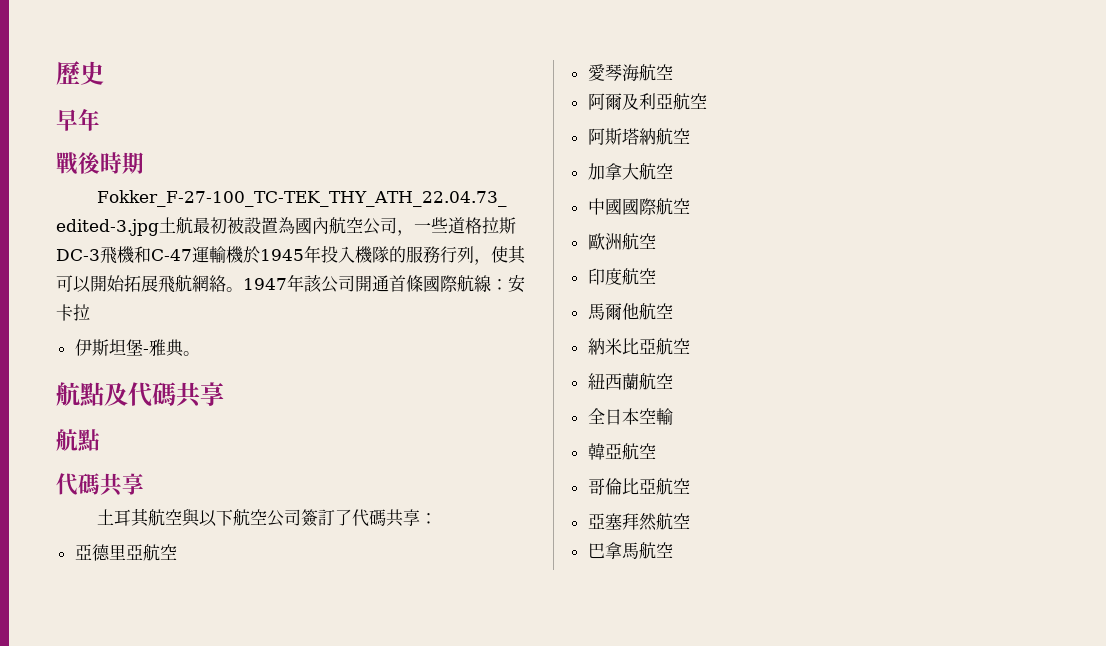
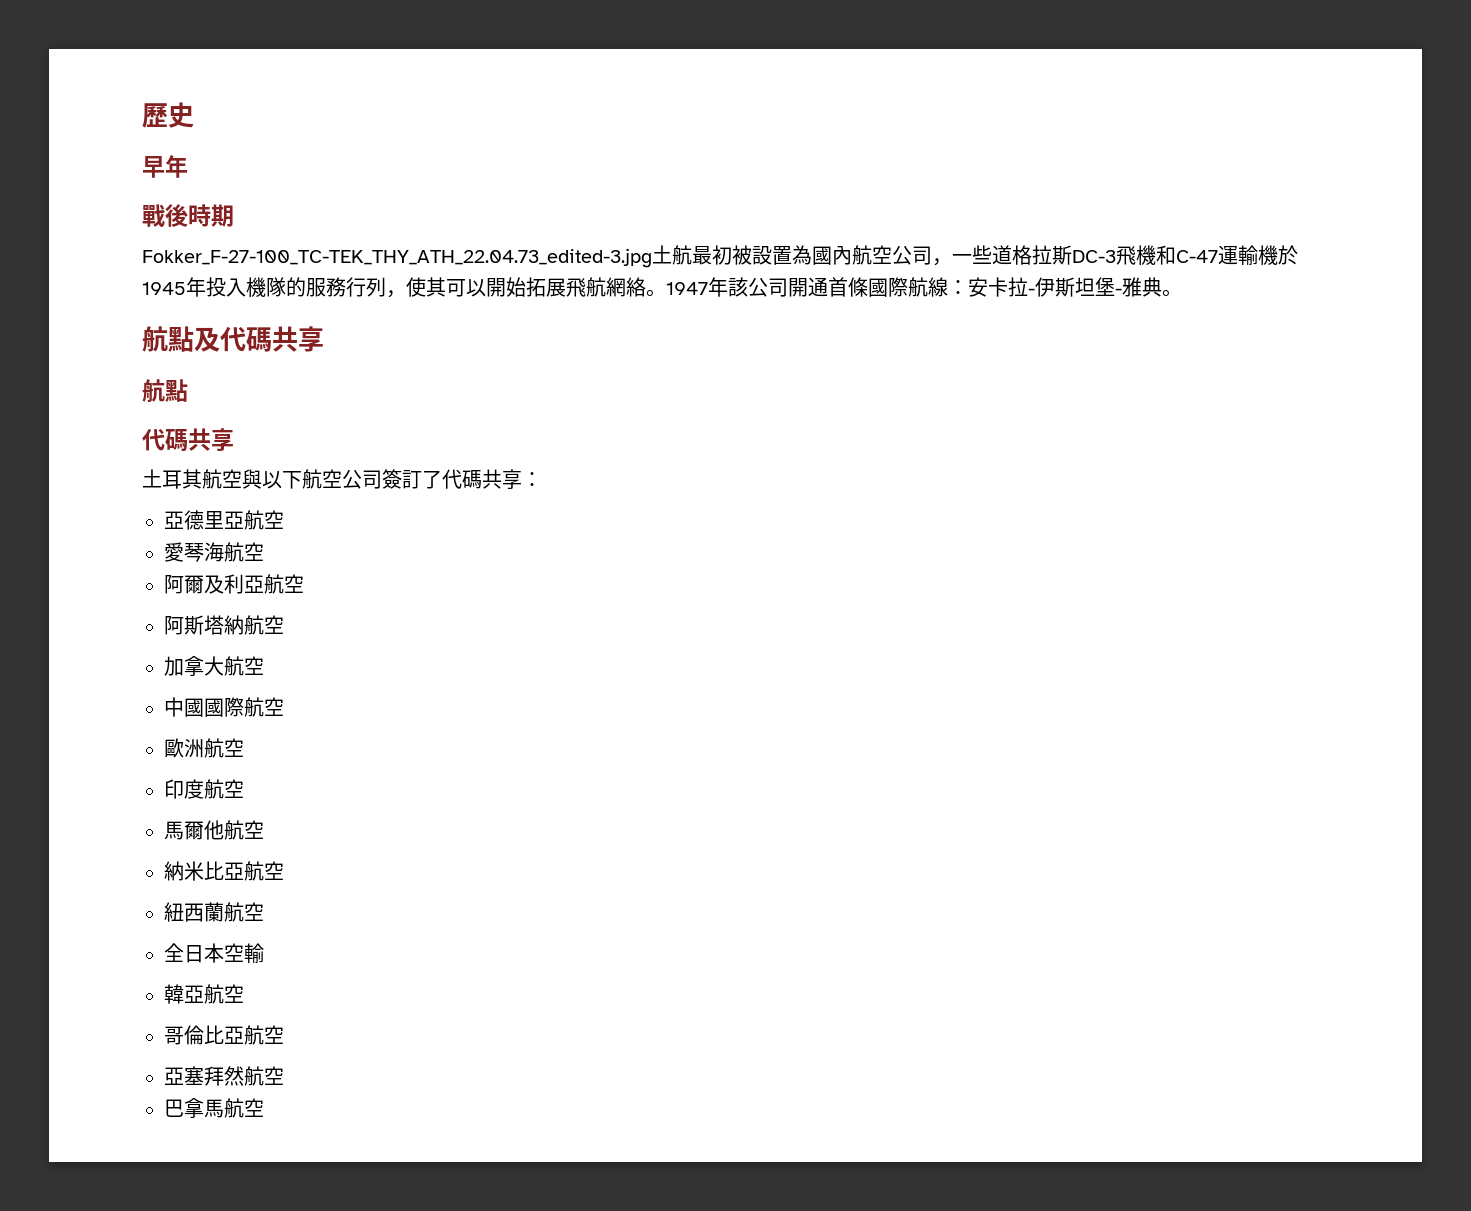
- 1947年該公司開通首條國際航線：安卡拉
- 伊斯坦堡-雅典。
+ 1947年該公司開通首條國際航線：安卡拉-伊斯坦堡-雅典。

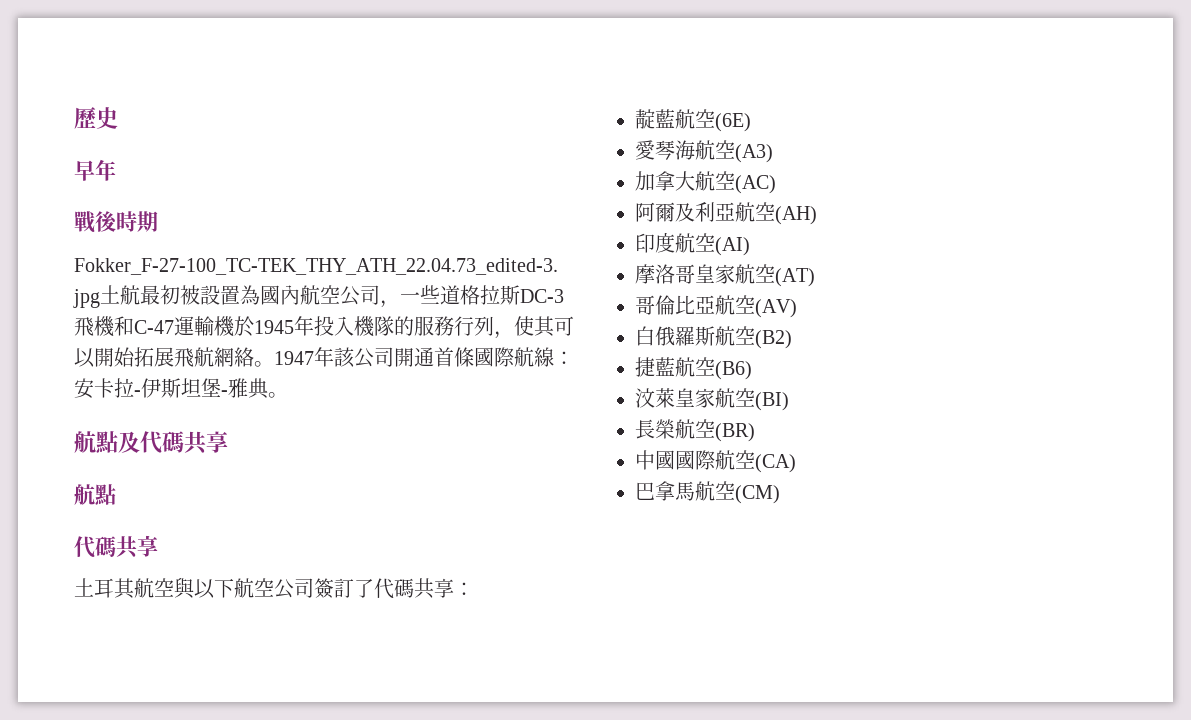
- 亞德里亞航空
+ 靛藍航空(6E)
- 愛琴海航空
+ 愛琴海航空(A3)
+ 加拿大航空(AC)
- 阿爾及利亞航空
- 阿斯塔納航空
- 加拿大航空
- 中國國際航空
- 歐洲航空
- 印度航空
- 馬爾他航空
- 納米比亞航空
- 紐西蘭航空
- 全日本空輸
- 韓亞航空
- 哥倫比亞航空
- 亞塞拜然航空
+ 阿爾及利亞航空(AH)
+ 印度航空(AI)
+ 摩洛哥皇家航空(AT)
+ 哥倫比亞航空(AV)
+ 白俄羅斯航空(B2)
+ 捷藍航空(B6)
+ 汶萊皇家航空(BI)
+ 長榮航空(BR)
+ 中國國際航空(CA)
- 巴拿馬航空
+ 巴拿馬航空(CM)

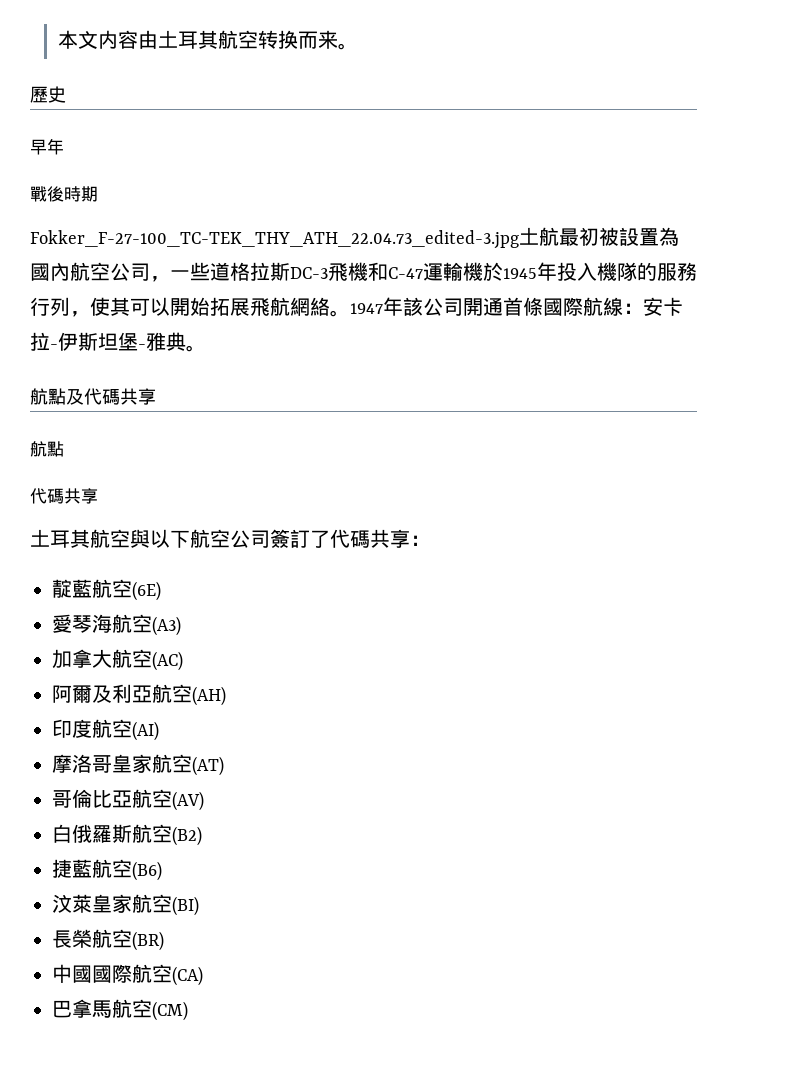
+ 本文内容由土耳其航空转换而来。

